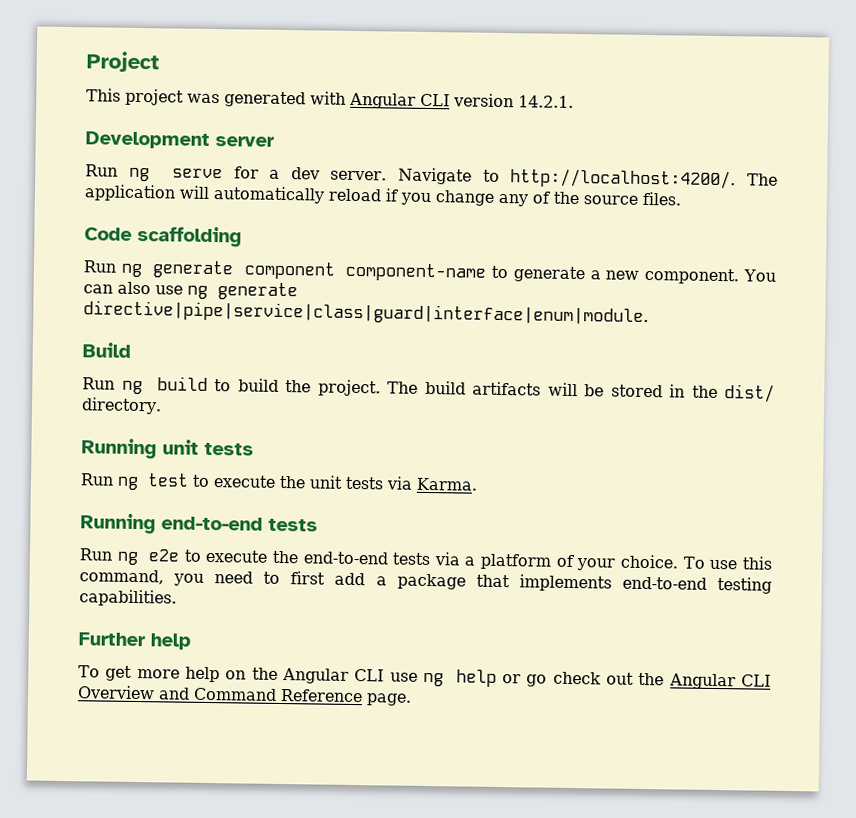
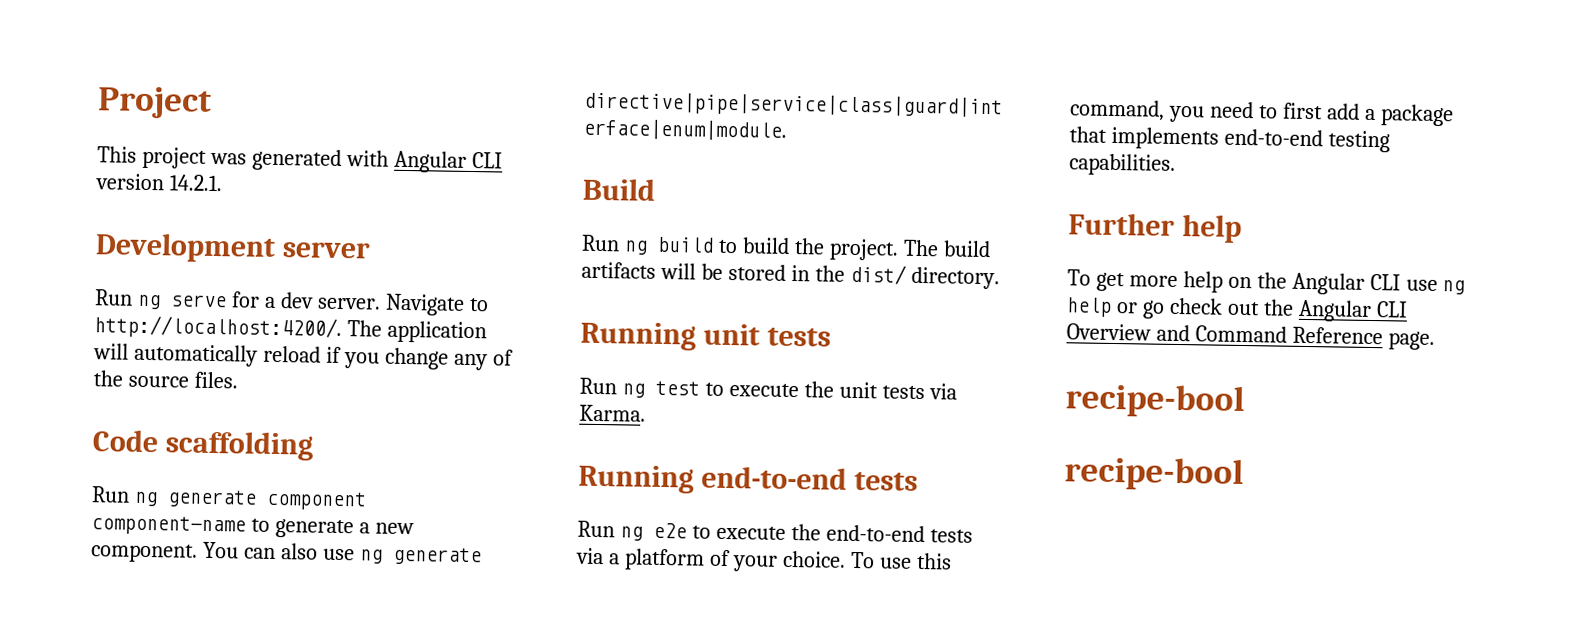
  To get more help on the Angular CLI use ng help or go check out the Angular CLI Overview and Command Reference page.
+ recipe-bool
+ recipe-bool

